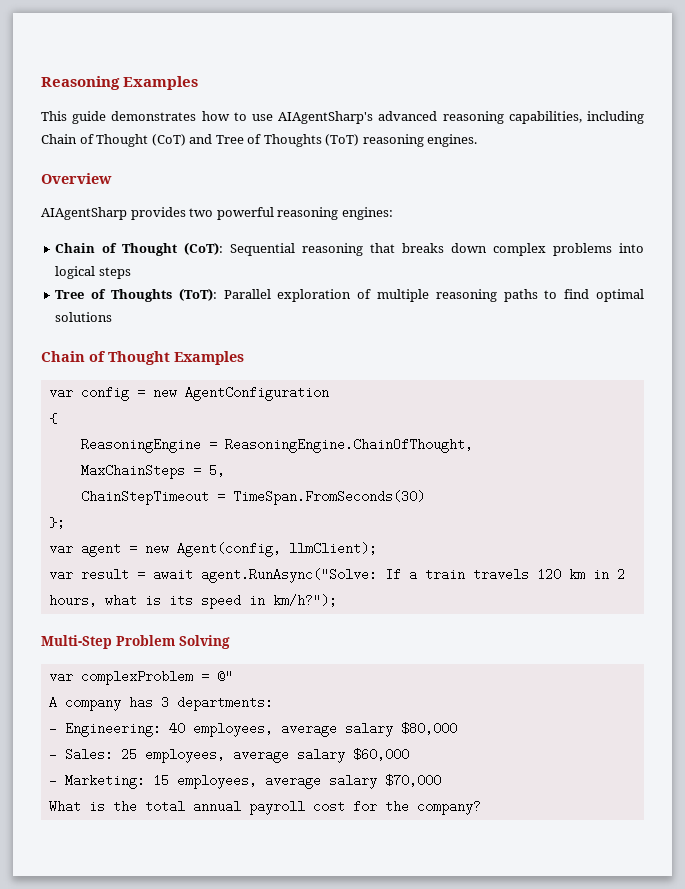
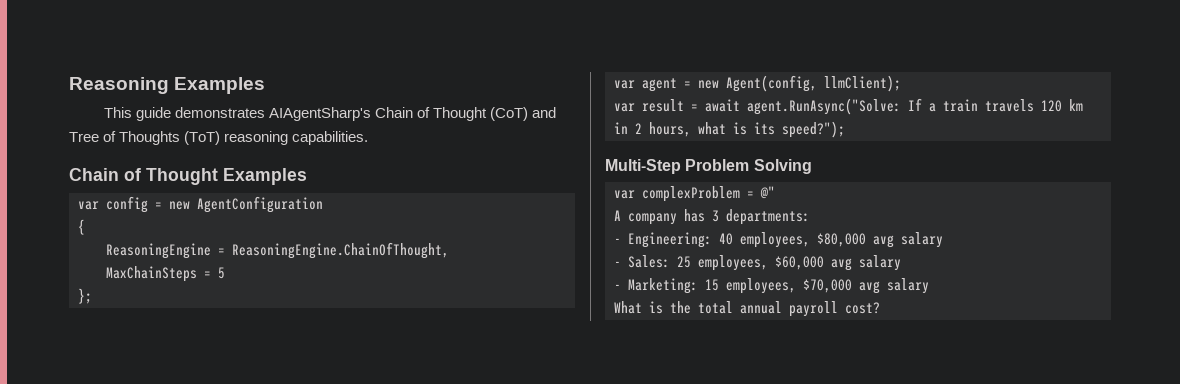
- This guide demonstrates how to use AIAgentSharp's advanced reasoning capabilities, including Chain of Thought (CoT) and Tree of Thoughts (ToT) reasoning engines.
- Overview
- AIAgentSharp provides two powerful reasoning engines:
- Chain of Thought (CoT): Sequential reasoning that breaks down complex problems into logical steps
- Tree of Thoughts (ToT): Parallel exploration of multiple reasoning paths to find optimal solutions
+ This guide demonstrates AIAgentSharp's Chain of Thought (CoT) and Tree of Thoughts (ToT) reasoning capabilities.
- MaxChainSteps = 5,
- ChainStepTimeout = TimeSpan.FromSeconds(30)
+ MaxChainSteps = 5
- var result = await agent.RunAsync("Solve: If a train travels 120 km in 2 hours, what is its speed in km/h?");
+ var result = await agent.RunAsync("Solve: If a train travels 120 km in 2 hours, what is its speed?");
- - Engineering: 40 employees, average salary $80,000
+ - Engineering: 40 employees, $80,000 avg salary
- - Sales: 25 employees, average salary $60,000
+ - Sales: 25 employees, $60,000 avg salary
- - Marketing: 15 employees, average salary $70,000
+ - Marketing: 15 employees, $70,000 avg salary
- What is the total annual payroll cost for the company?
+ What is the total annual payroll cost?

